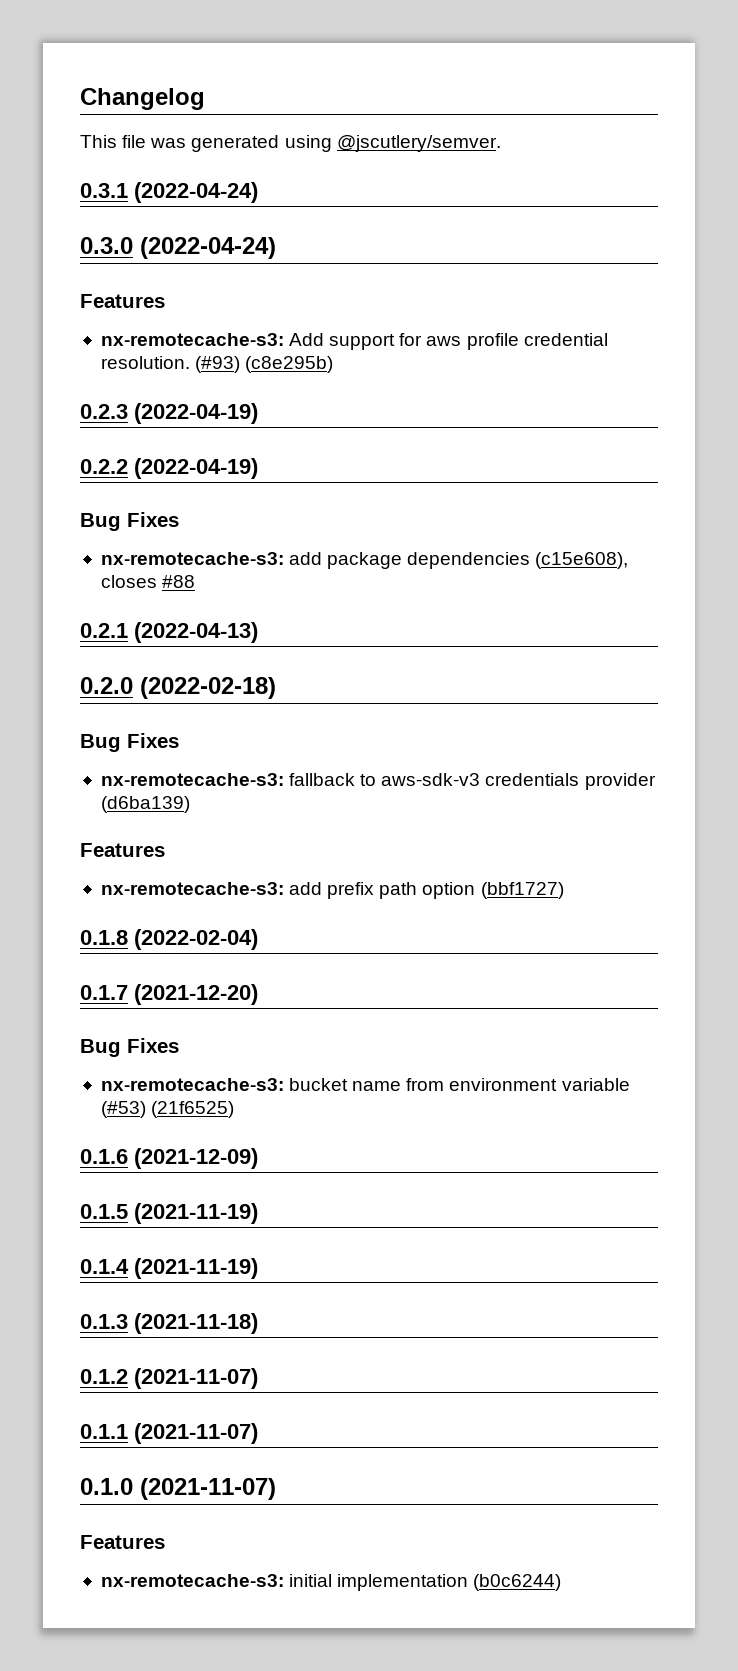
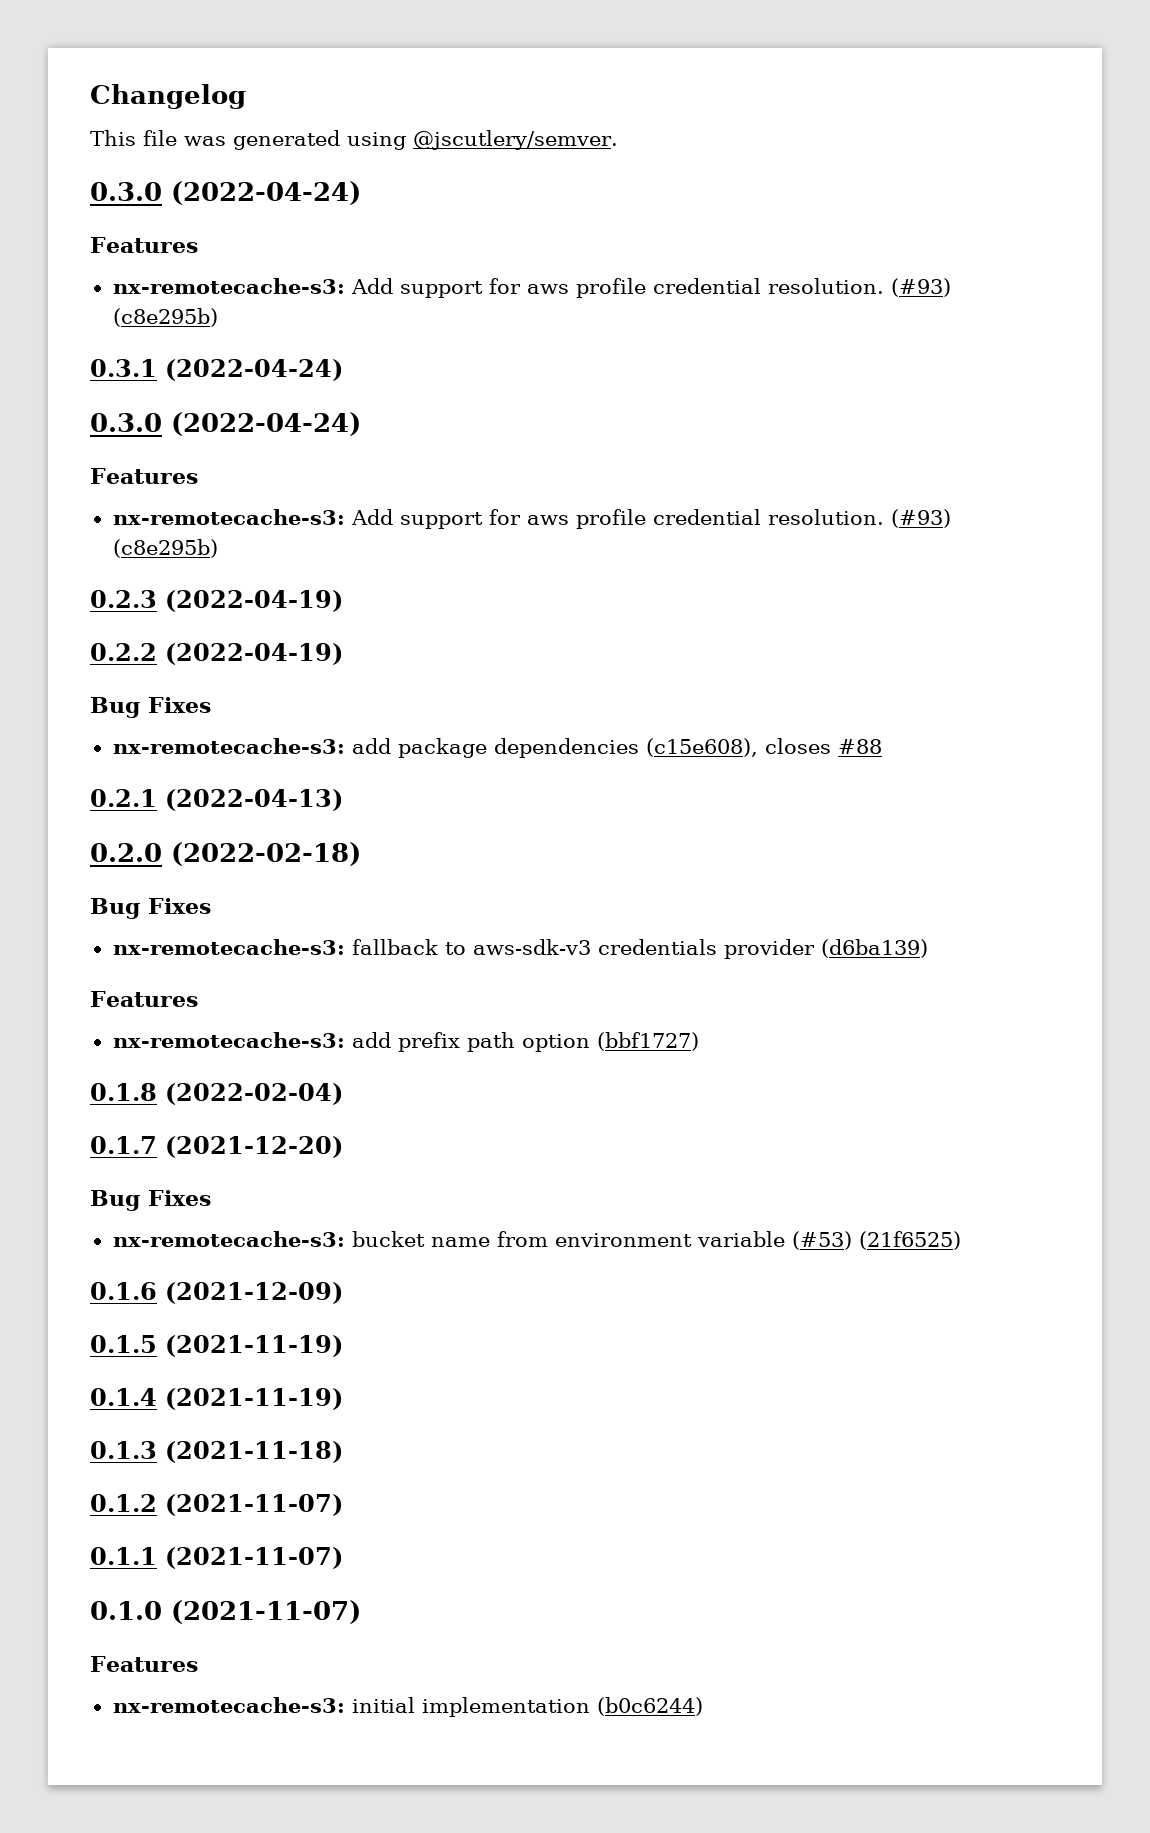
  This file was generated using @jscutlery/semver.
+ 0.3.0 (2022-04-24)
+ Features
+ nx-remotecache-s3: Add support for aws profile credential resolution. (#93) (c8e295b)

